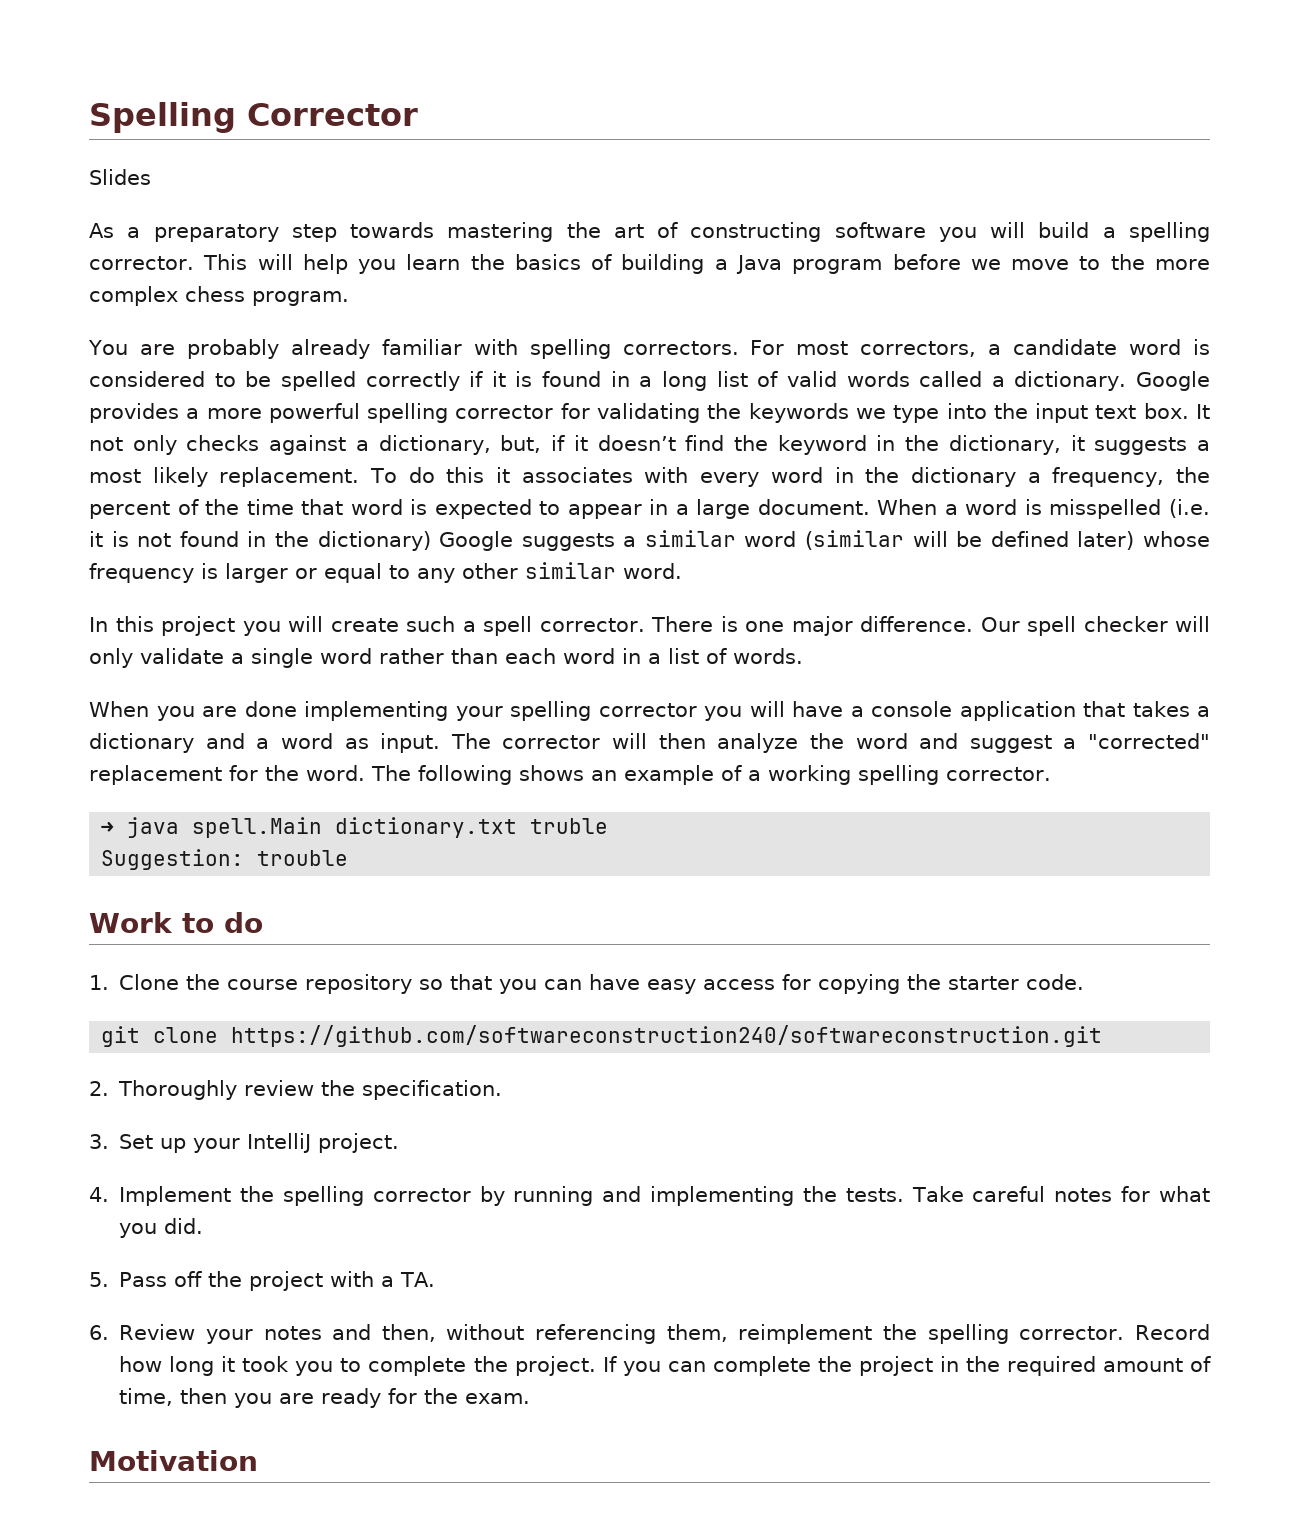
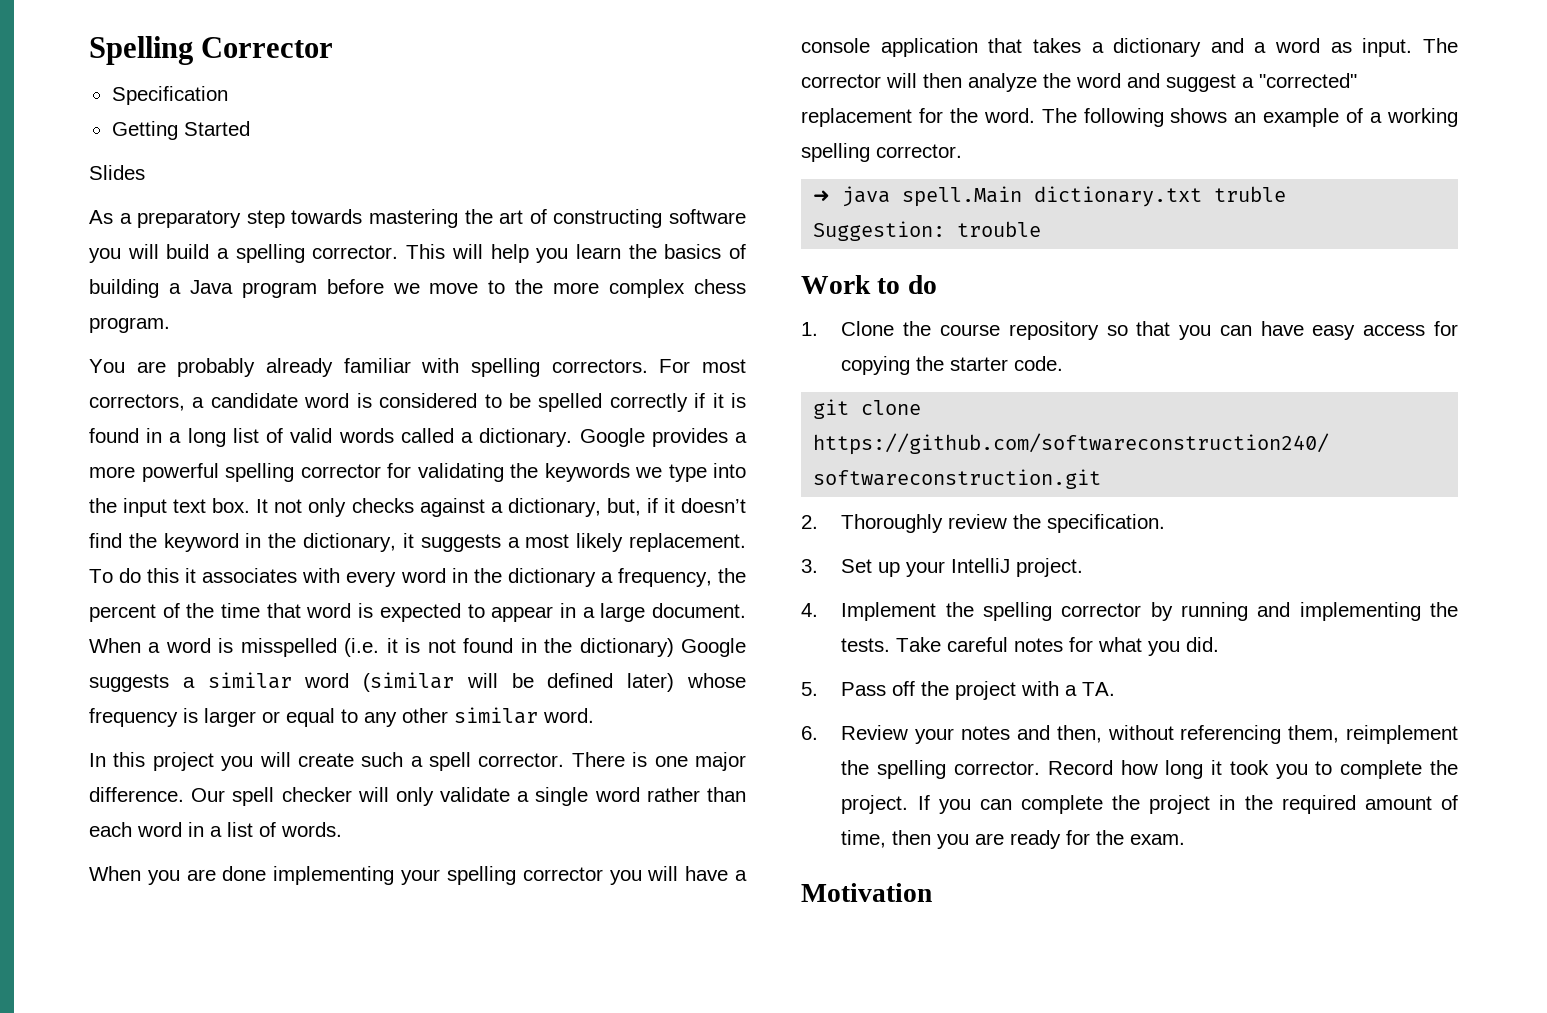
+ Specification
+ Getting Started

